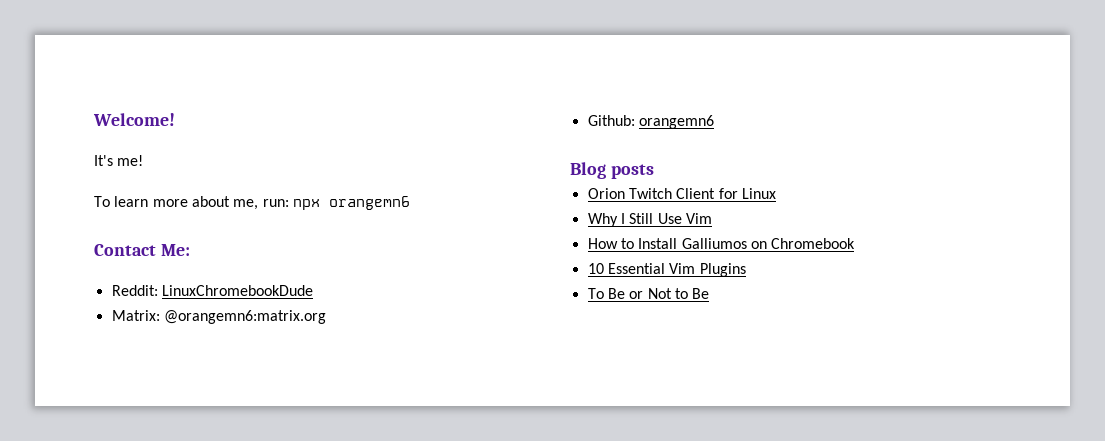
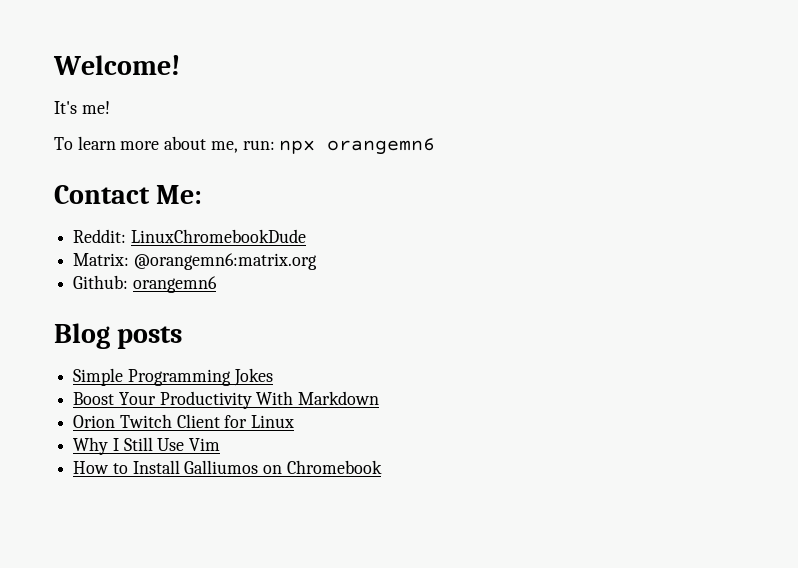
+ Simple Programming Jokes
+ Boost Your Productivity With Markdown
- 10 Essential Vim Plugins
- To Be or Not to Be

